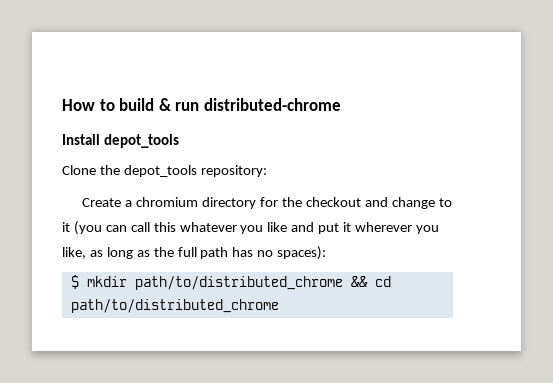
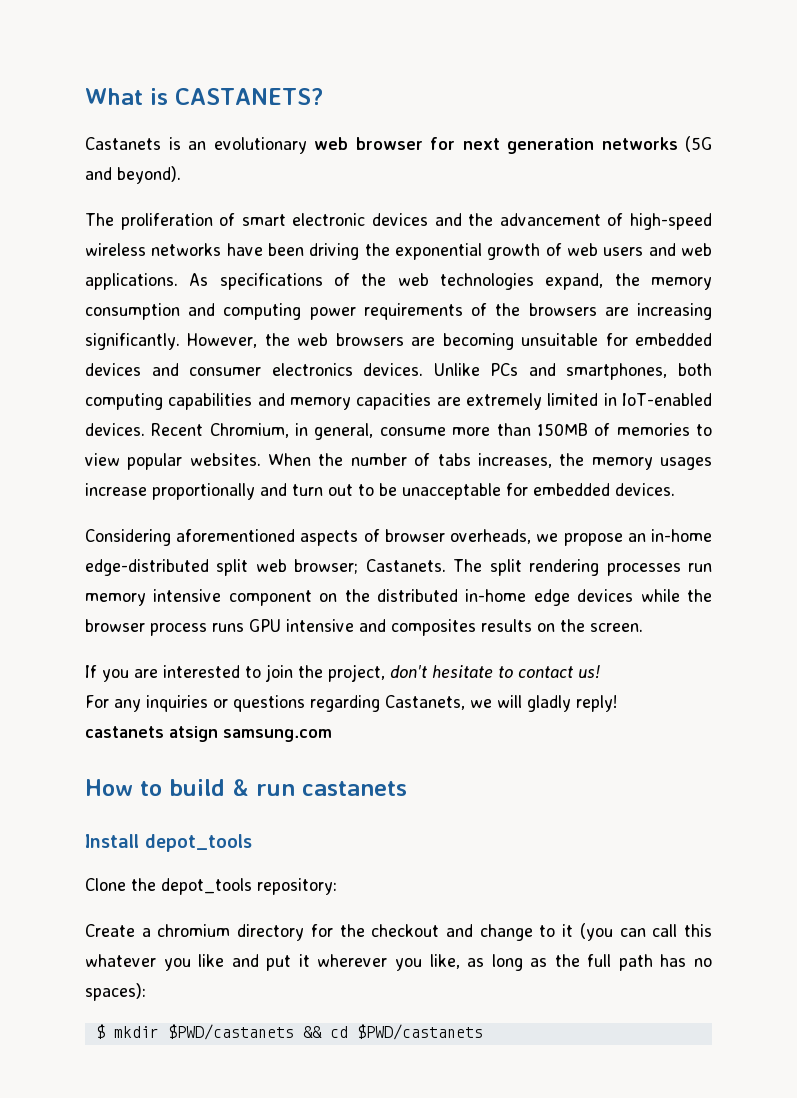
+ What is CASTANETS?
+ Castanets is an evolutionary web browser for next generation networks (5G and beyond).
+ The proliferation of smart electronic devices and the advancement of high-speed wireless networks have been driving the exponential growth of web users and web applications. As specifications of the web technologies expand, the memory consumption and computing power requirements of the browsers are increasing significantly. However, the web browsers are becoming unsuitable for embedded devices and consumer electronics devices. Unlike PCs and smartphones, both computing capabilities and memory capacities are extremely limited in IoT-enabled devices. Recent Chromium, in general, consume more than 150MB of memories to view popular websites. When the number of tabs increases, the memory usages increase proportionally and turn out to be unacceptable for embedded devices.
+ Considering aforementioned aspects of browser overheads, we propose an in-home edge-distributed split web browser; Castanets. The split rendering processes run memory intensive component on the distributed in-home edge devices while the browser process runs GPU intensive and composites results on the screen.
+ If you are interested to join the project, don't hesitate to contact us!
+ For any inquiries or questions regarding Castanets, we will gladly reply!
+ castanets atsign samsung.com
- How to build & run distributed-chrome
+ How to build & run castanets
- $ mkdir path/to/distributed_chrome && cd path/to/distributed_chrome
+ $ mkdir $PWD/castanets && cd $PWD/castanets

